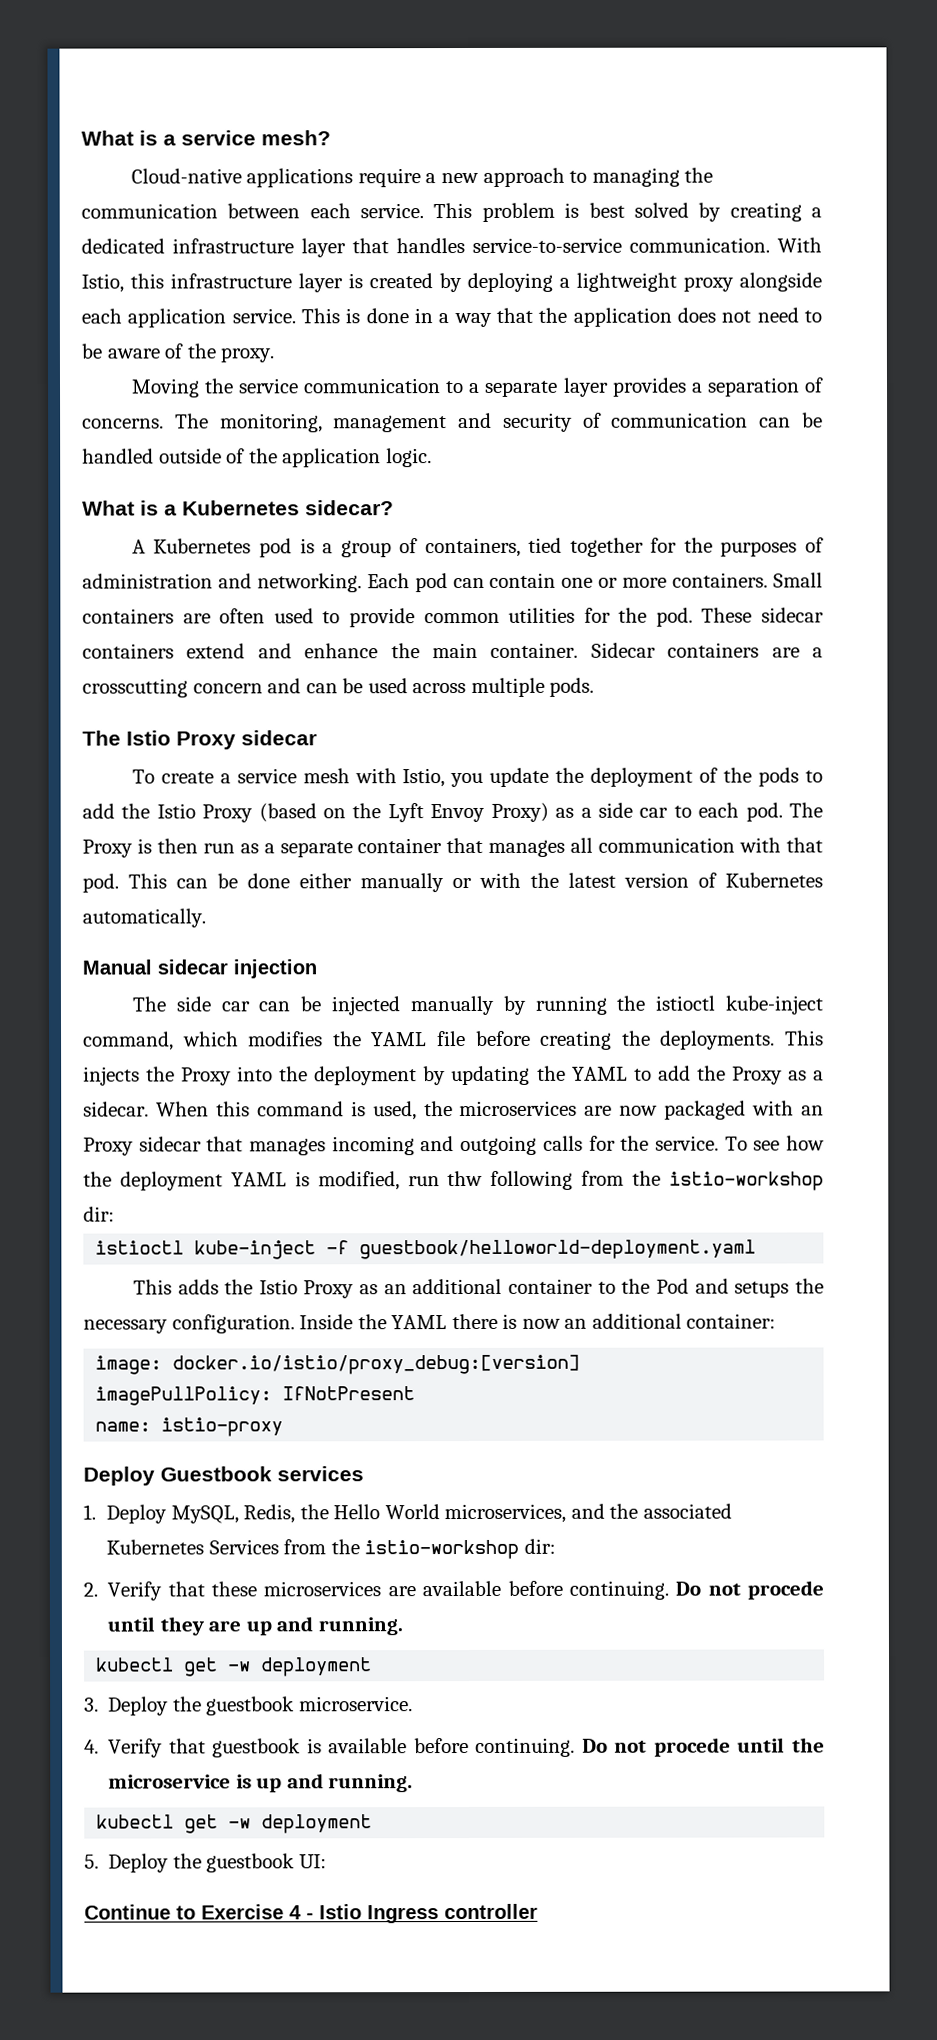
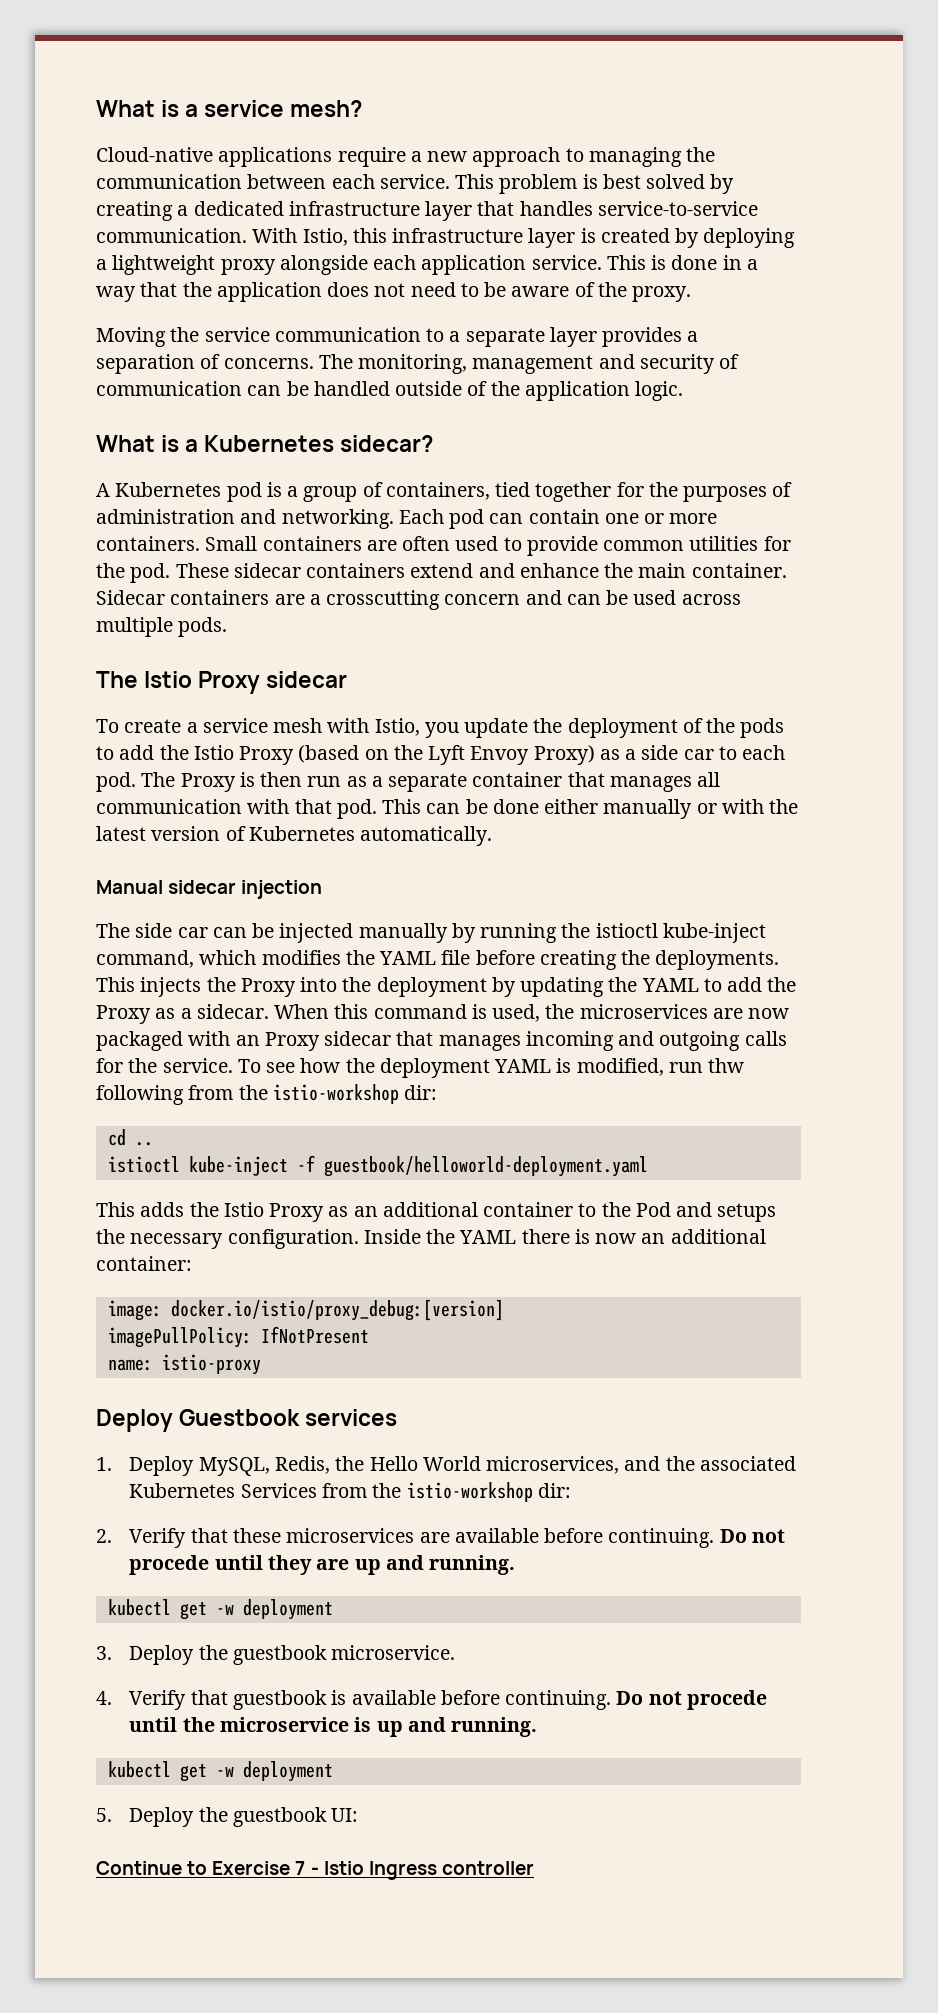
+ cd ..
- Continue to Exercise 4 - Istio Ingress controller
+ Continue to Exercise 7 - Istio Ingress controller

